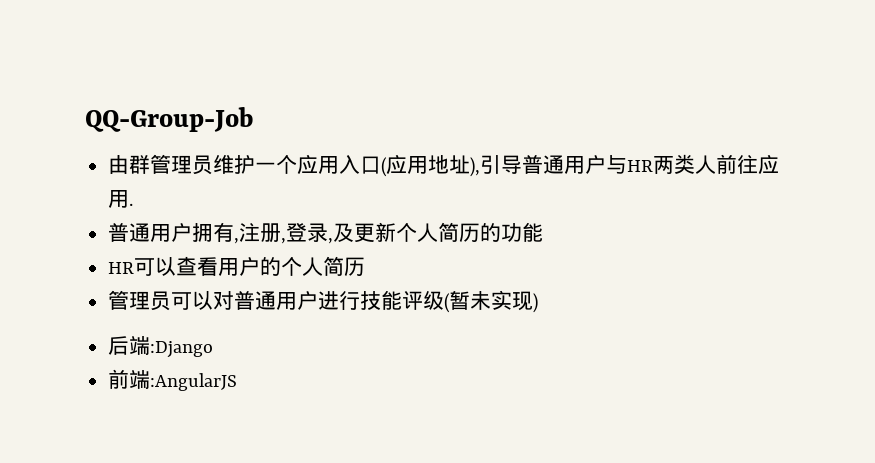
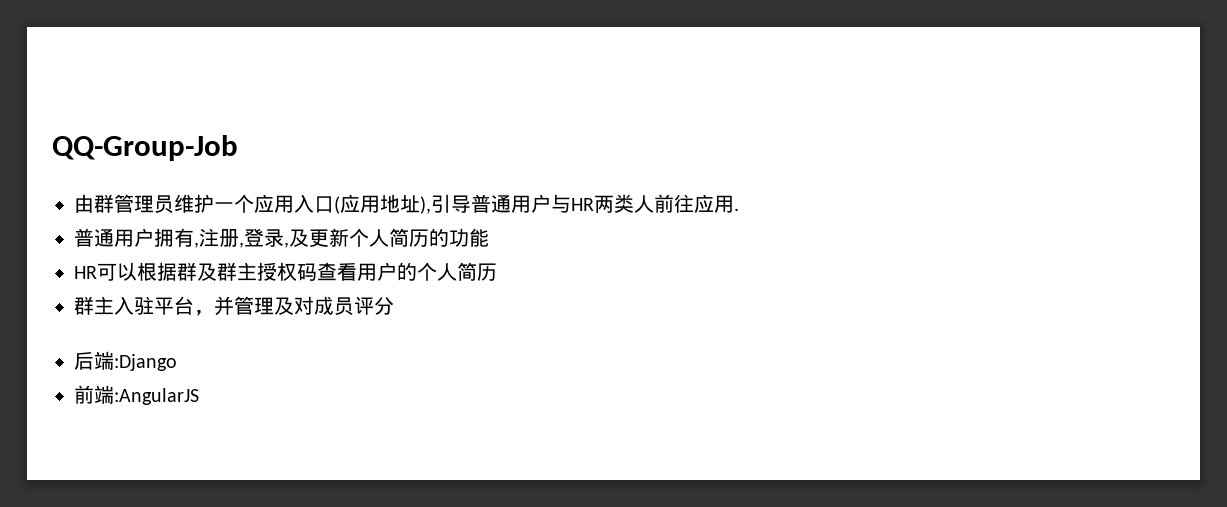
- HR可以查看用户的个人简历
+ HR可以根据群及群主授权码查看用户的个人简历
- 管理员可以对普通用户进行技能评级(暂未实现)
+ 群主入驻平台，并管理及对成员评分

